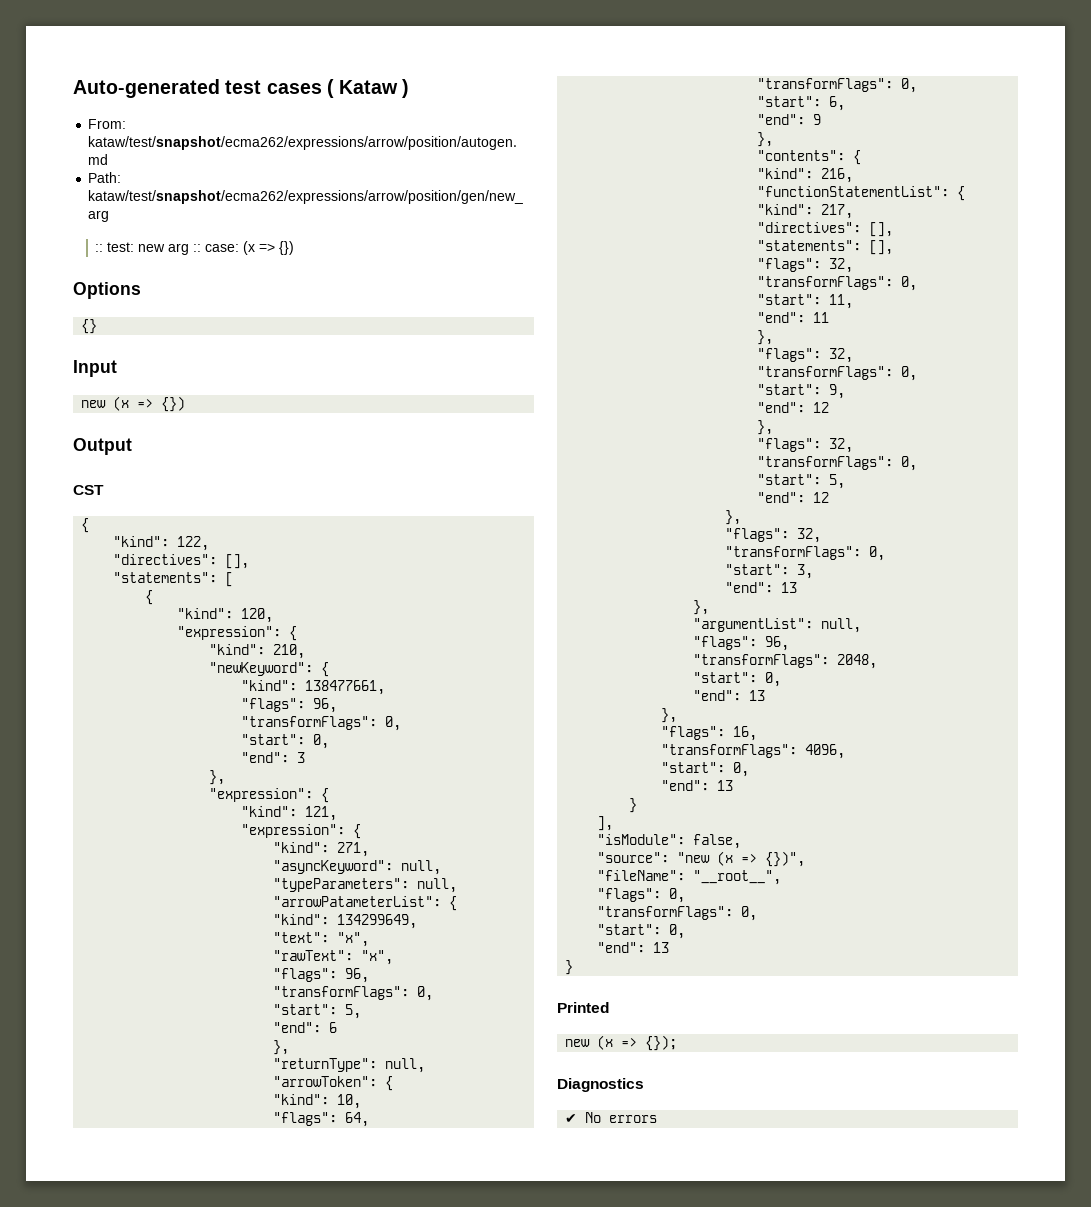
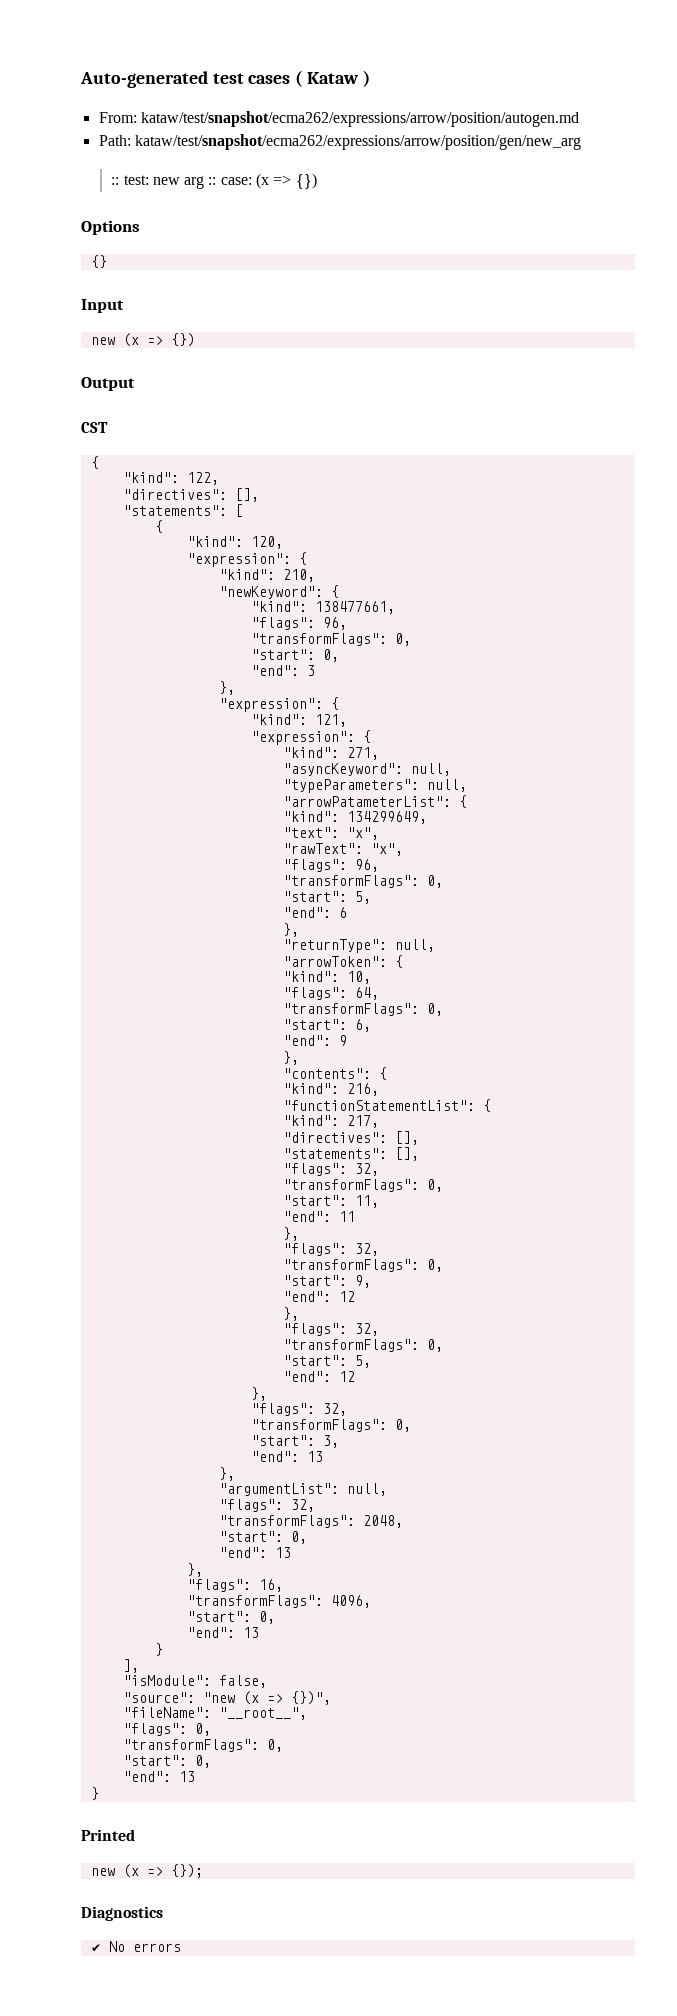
  "argumentList": null,
- "flags": 96,
+ "flags": 32,

